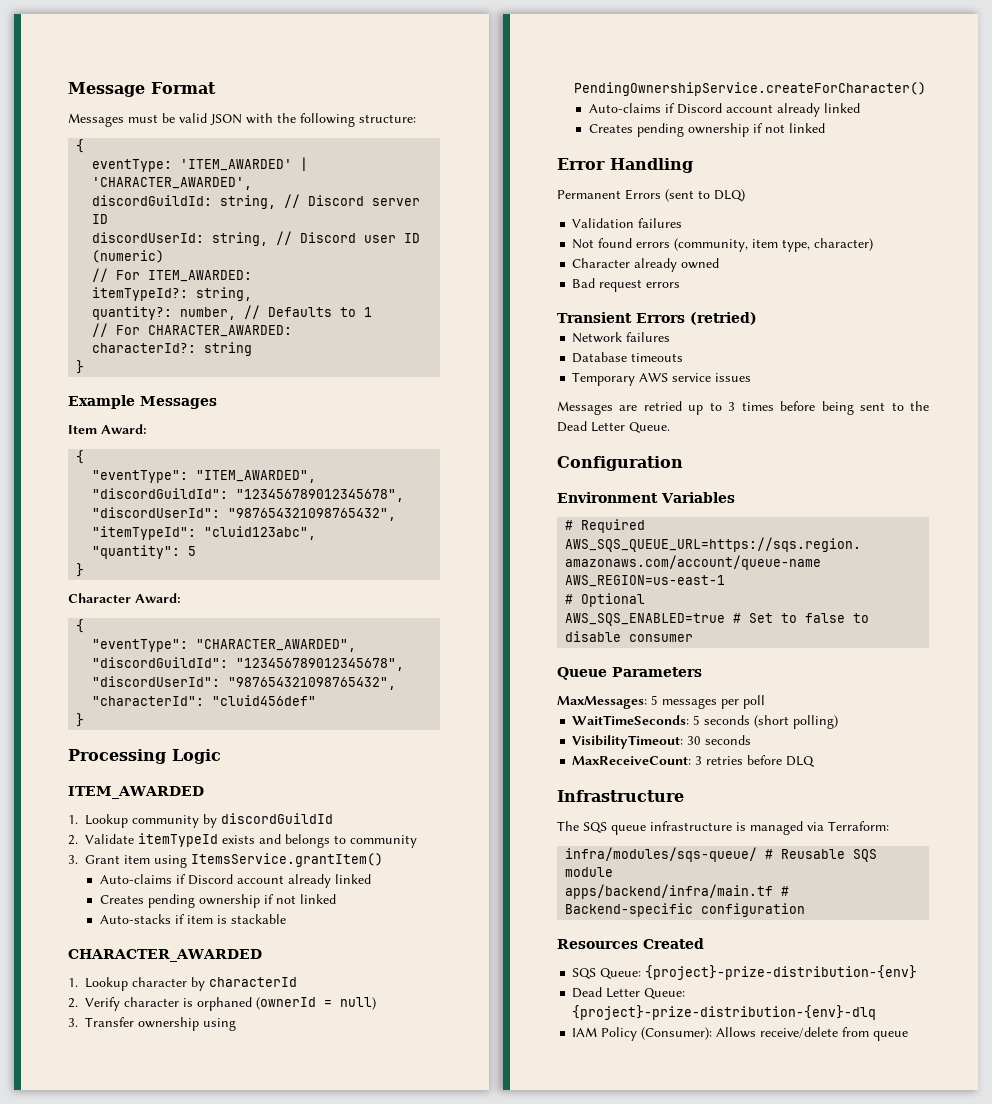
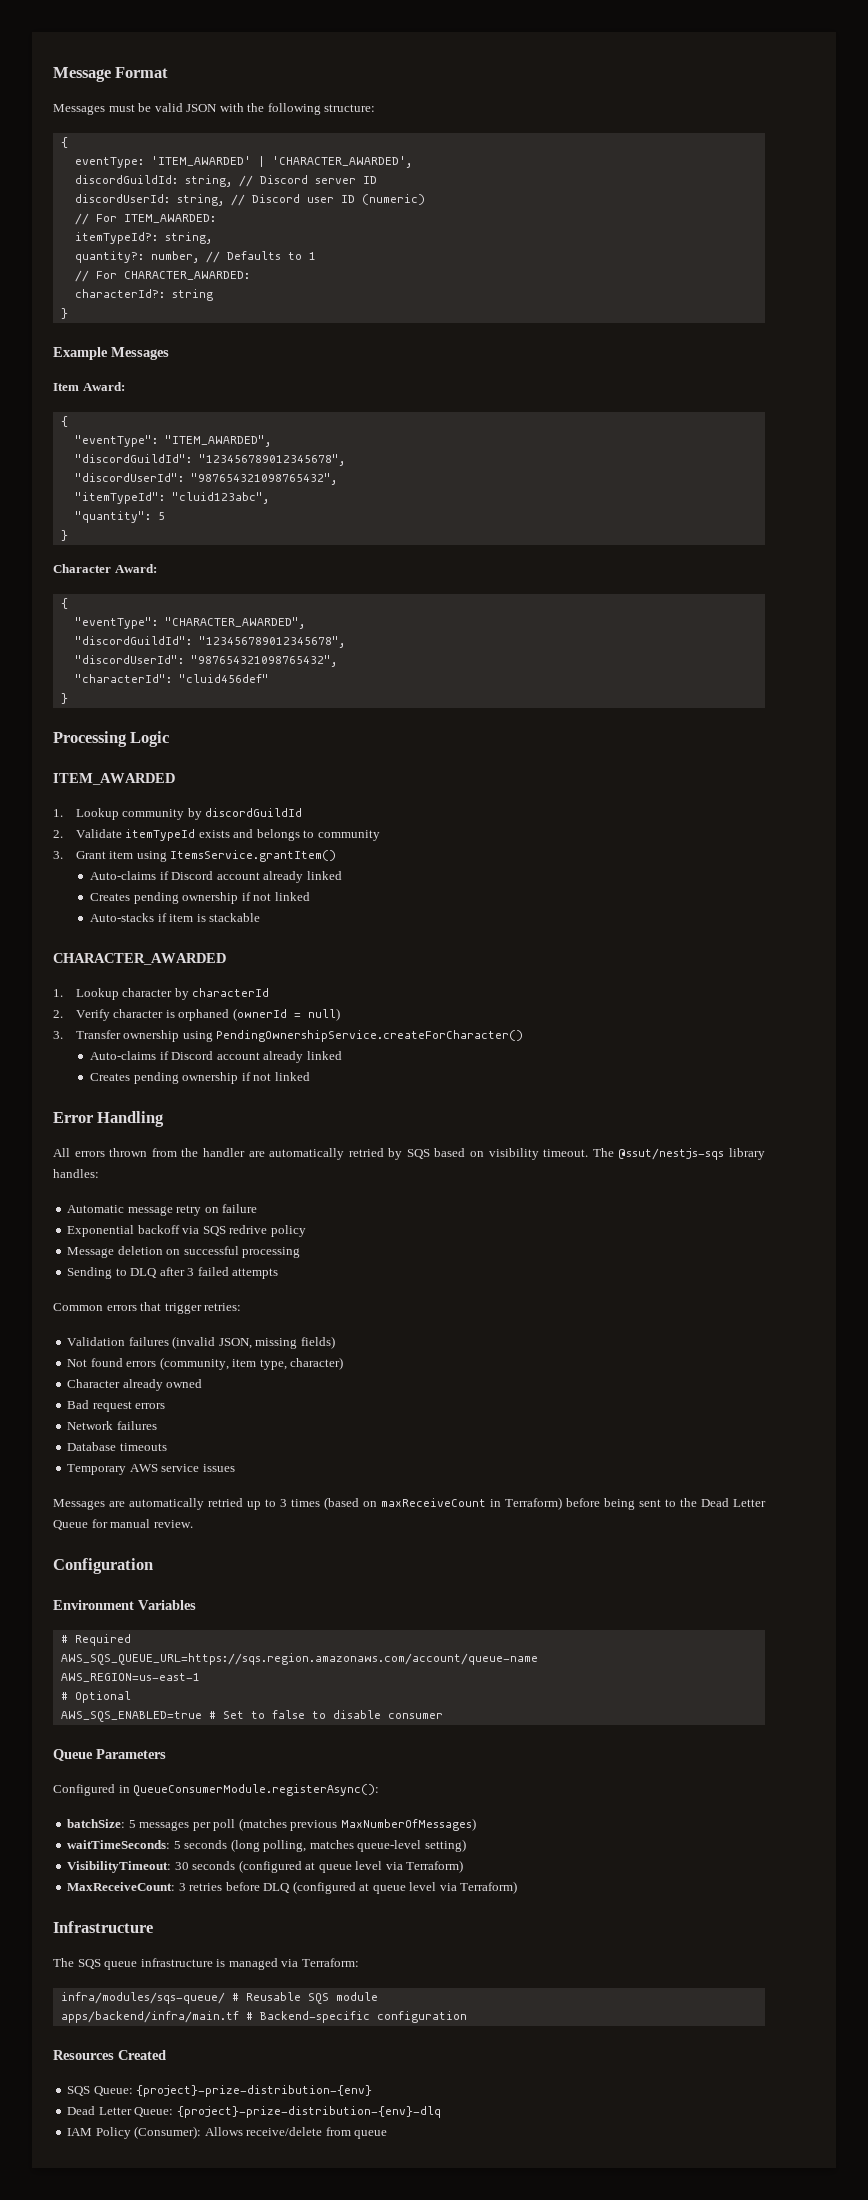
- Permanent Errors (sent to DLQ)
- Validation failures
+ All errors thrown from the handler are automatically retried by SQS based on visibility timeout. The @ssut/nestjs-sqs library handles:
+ Automatic message retry on failure
+ Exponential backoff via SQS redrive policy
+ Message deletion on successful processing
+ Sending to DLQ after 3 failed attempts
+ Common errors that trigger retries:
+ Validation failures (invalid JSON, missing fields)
- Transient Errors (retried)
- Messages are retried up to 3 times before being sent to the Dead Letter Queue.
+ Messages are automatically retried up to 3 times (based on maxReceiveCount in Terraform) before being sent to the Dead Letter Queue for manual review.
- MaxMessages: 5 messages per poll
- WaitTimeSeconds: 5 seconds (short polling)
- VisibilityTimeout: 30 seconds
+ Configured in QueueConsumerModule.registerAsync():
+ batchSize: 5 messages per poll (matches previous MaxNumberOfMessages)
+ waitTimeSeconds: 5 seconds (long polling, matches queue-level setting)
+ VisibilityTimeout: 30 seconds (configured at queue level via Terraform)
- MaxReceiveCount: 3 retries before DLQ
+ MaxReceiveCount: 3 retries before DLQ (configured at queue level via Terraform)

